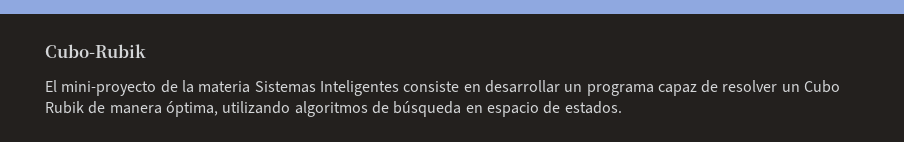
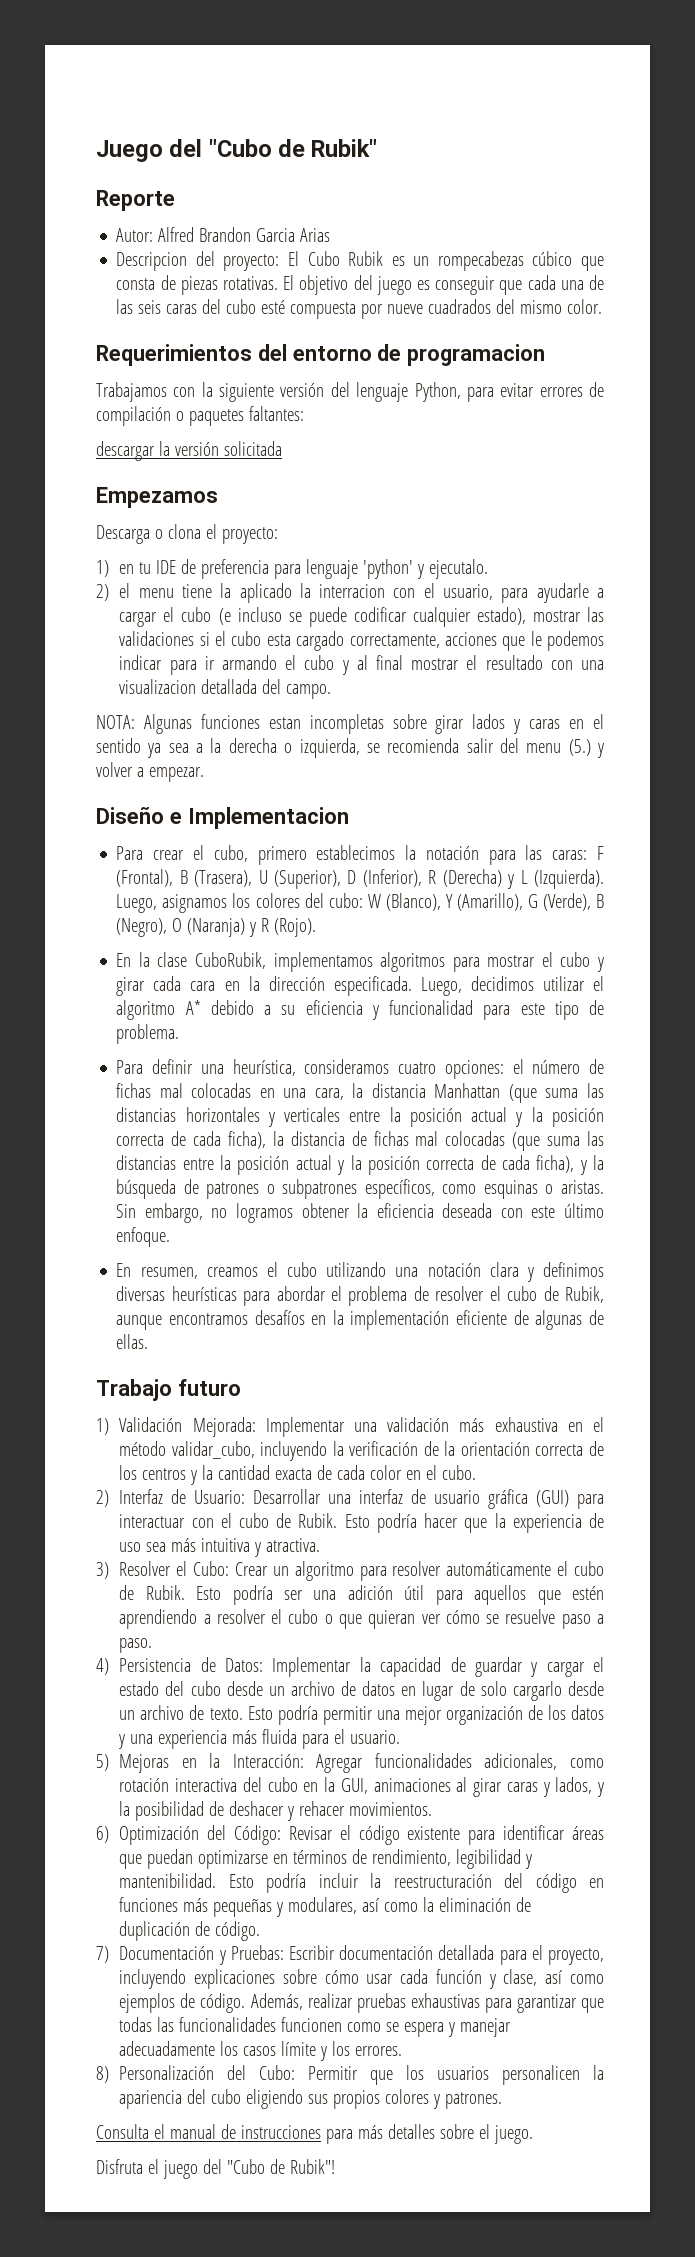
- Cubo-Rubik
- El mini-proyecto de la materia Sistemas Inteligentes consiste en desarrollar un programa capaz de resolver un Cubo Rubik de manera óptima, utilizando algoritmos de búsqueda en espacio de estados.
+ Juego del "Cubo de Rubik"
+ Reporte
+ Autor: Alfred Brandon Garcia Arias
+ Descripcion del proyecto: El Cubo Rubik es un rompecabezas cúbico que consta de piezas rotativas. El objetivo del juego es conseguir que cada una de las seis caras del cubo esté compuesta por nueve cuadrados del mismo color.
+ Requerimientos del entorno de programacion
+ Trabajamos con la siguiente versión del lenguaje Python, para evitar errores de compilación o paquetes faltantes:
+ descargar la versión solicitada
+ Empezamos
+ Descarga o clona el proyecto:
+ 1) en tu IDE de preferencia para lenguaje 'python' y ejecutalo.
+ 2) el menu tiene la aplicado la interracion con el usuario, para ayudarle a cargar el cubo (e incluso se puede codificar cualquier estado), mostrar las validaciones si el cubo esta cargado correctamente, acciones que le podemos indicar para ir armando el cubo y al final mostrar el resultado con una visualizacion detallada del campo.
+ NOTA: Algunas funciones estan incompletas sobre girar lados y caras en el sentido ya sea a la derecha o izquierda, se recomienda salir del menu (5.) y volver a empezar.
+ Diseño e Implementacion
+ Para crear el cubo, primero establecimos la notación para las caras: F (Frontal), B (Trasera), U (Superior), D (Inferior), R (Derecha) y L (Izquierda). Luego, asignamos los colores del cubo: W (Blanco), Y (Amarillo), G (Verde), B (Negro), O (Naranja) y R (Rojo).
+ En la clase CuboRubik, implementamos algoritmos para mostrar el cubo y girar cada cara en la dirección especificada. Luego, decidimos utilizar el algoritmo A* debido a su eficiencia y funcionalidad para este tipo de problema.
+ Para definir una heurística, consideramos cuatro opciones: el número de fichas mal colocadas en una cara, la distancia Manhattan (que suma las distancias horizontales y verticales entre la posición actual y la posición correcta de cada ficha), la distancia de fichas mal colocadas (que suma las distancias entre la posición actual y la posición correcta de cada ficha), y la búsqueda de patrones o subpatrones específicos, como esquinas o aristas. Sin embargo, no logramos obtener la eficiencia deseada con este último enfoque.
+ En resumen, creamos el cubo utilizando una notación clara y definimos diversas heurísticas para abordar el problema de resolver el cubo de Rubik, aunque encontramos desafíos en la implementación eficiente de algunas de ellas.
+ Trabajo futuro
+ 1) Validación Mejorada: Implementar una validación más exhaustiva en el método validar_cubo, incluyendo la verificación de la orientación correcta de los centros y la cantidad exacta de cada color en el cubo.
+ 2) Interfaz de Usuario: Desarrollar una interfaz de usuario gráfica (GUI) para interactuar con el cubo de Rubik. Esto podría hacer que la experiencia de uso sea más intuitiva y atractiva.
+ 3) Resolver el Cubo: Crear un algoritmo para resolver automáticamente el cubo de Rubik. Esto podría ser una adición útil para aquellos que estén aprendiendo a resolver el cubo o que quieran ver cómo se resuelve paso a paso.
+ 4) Persistencia de Datos: Implementar la capacidad de guardar y cargar el estado del cubo desde un archivo de datos en lugar de solo cargarlo desde un archivo de texto. Esto podría permitir una mejor organización de los datos y una experiencia más fluida para el usuario.
+ 5) Mejoras en la Interacción: Agregar funcionalidades adicionales, como rotación interactiva del cubo en la GUI, animaciones al girar caras y lados, y la posibilidad de deshacer y rehacer movimientos.
+ 6) Optimización del Código: Revisar el código existente para identificar áreas que puedan optimizarse en términos de rendimiento, legibilidad y mantenibilidad. Esto podría incluir la reestructuración del código en funciones más pequeñas y modulares, así como la eliminación de duplicación de código.
+ 7) Documentación y Pruebas: Escribir documentación detallada para el proyecto, incluyendo explicaciones sobre cómo usar cada función y clase, así como ejemplos de código. Además, realizar pruebas exhaustivas para garantizar que todas las funcionalidades funcionen como se espera y manejar adecuadamente los casos límite y los errores.
+ 8) Personalización del Cubo: Permitir que los usuarios personalicen la apariencia del cubo eligiendo sus propios colores y patrones.
+ Consulta el manual de instrucciones para más detalles sobre el juego.
+ Disfruta el juego del "Cubo de Rubik"!

